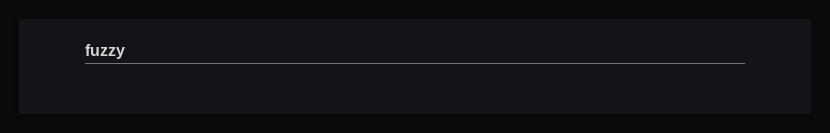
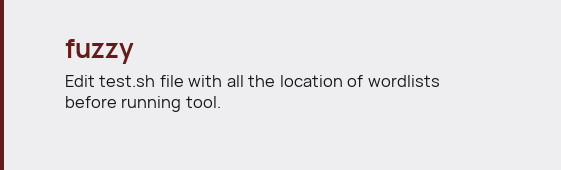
+ Edit test.sh file with all the location of wordlists before running tool.

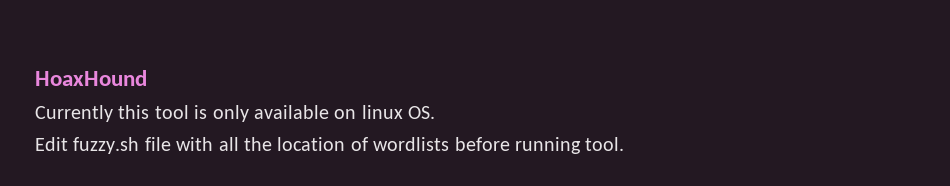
- fuzzy
+ HoaxHound
+ Currently this tool is only available on linux OS.
- Edit test.sh file with all the location of wordlists before running tool.
+ Edit fuzzy.sh file with all the location of wordlists before running tool.

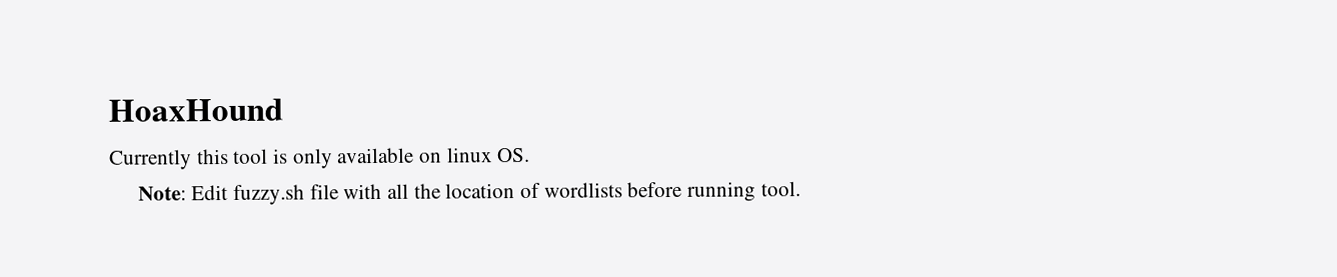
- Edit fuzzy.sh file with all the location of wordlists before running tool.
+ Note: Edit fuzzy.sh file with all the location of wordlists before running tool.

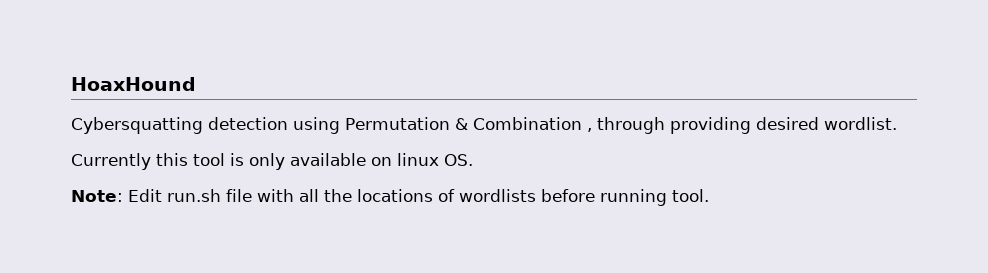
+ Cybersquatting detection using Permutation & Combination , through providing desired wordlist.
- Note: Edit fuzzy.sh file with all the location of wordlists before running tool.
+ Note: Edit run.sh file with all the locations of wordlists before running tool.

